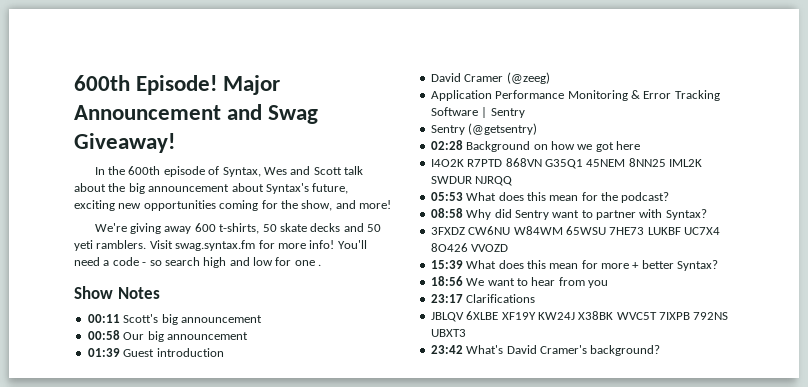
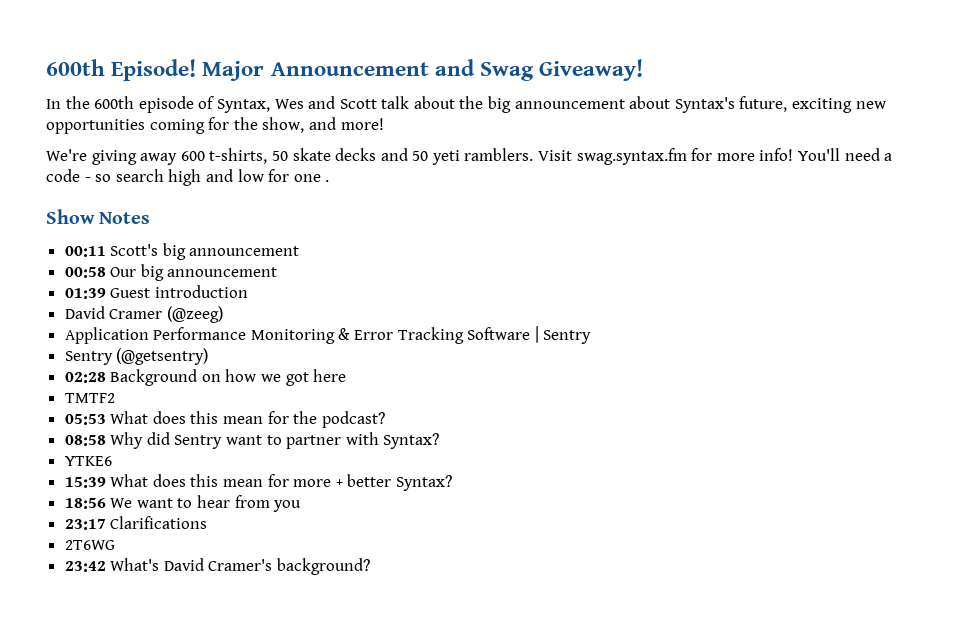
- I4O2K R7PTD 868VN G35Q1 45NEM 8NN25 IML2K SWDUR NJRQQ
+ TMTF2
- 3FXDZ CW6NU W84WM 65WSU 7HE73 LUKBF UC7X4 8O426 VVOZD
+ YTKE6
- JBLQV 6XLBE XF19Y KW24J X38BK WVC5T 7IXPB 792NS UBXT3
+ 2T6WG

